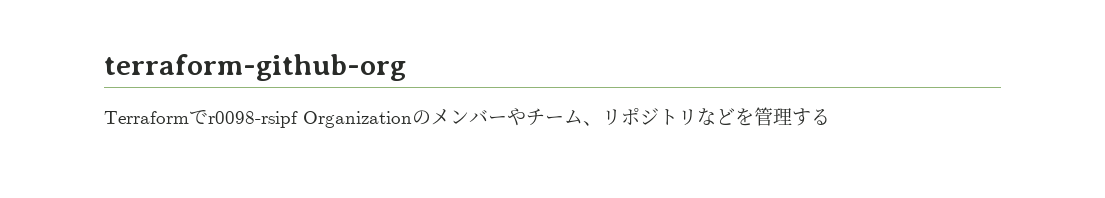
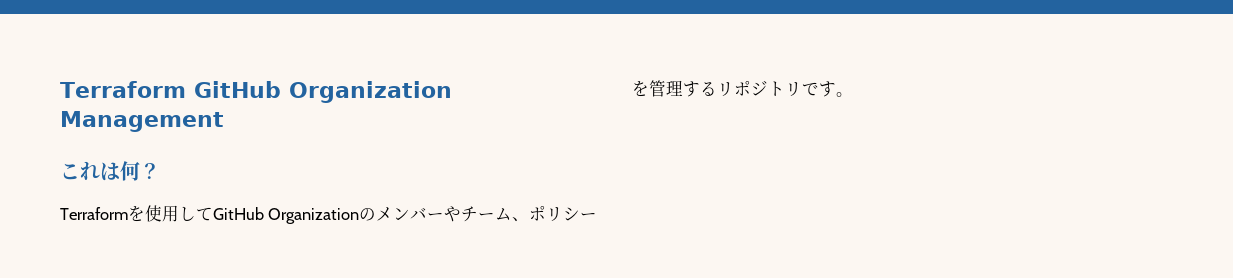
- terraform-github-org
- Terraformでr0098-rsipf Organizationのメンバーやチーム、リポジトリなどを管理する
+ Terraform GitHub Organization Management
+ これは何？
+ Terraformを使用してGitHub Organizationのメンバーやチーム、ポリシーを管理するリポジトリです。

